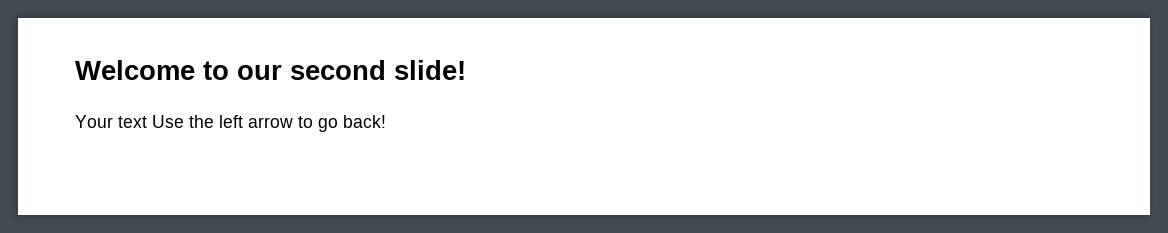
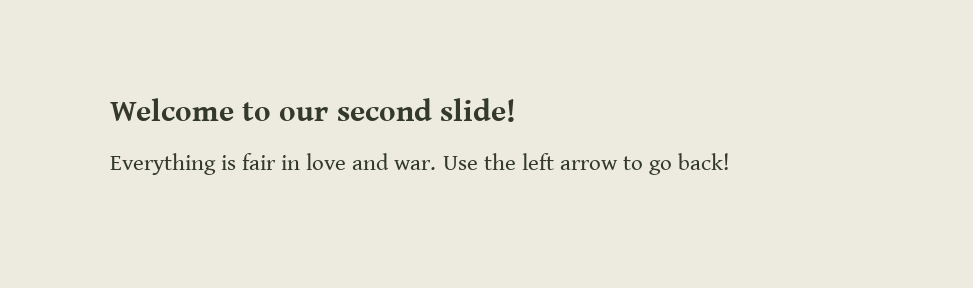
- Your text Use the left arrow to go back!
+ Everything is fair in love and war. Use the left arrow to go back!

